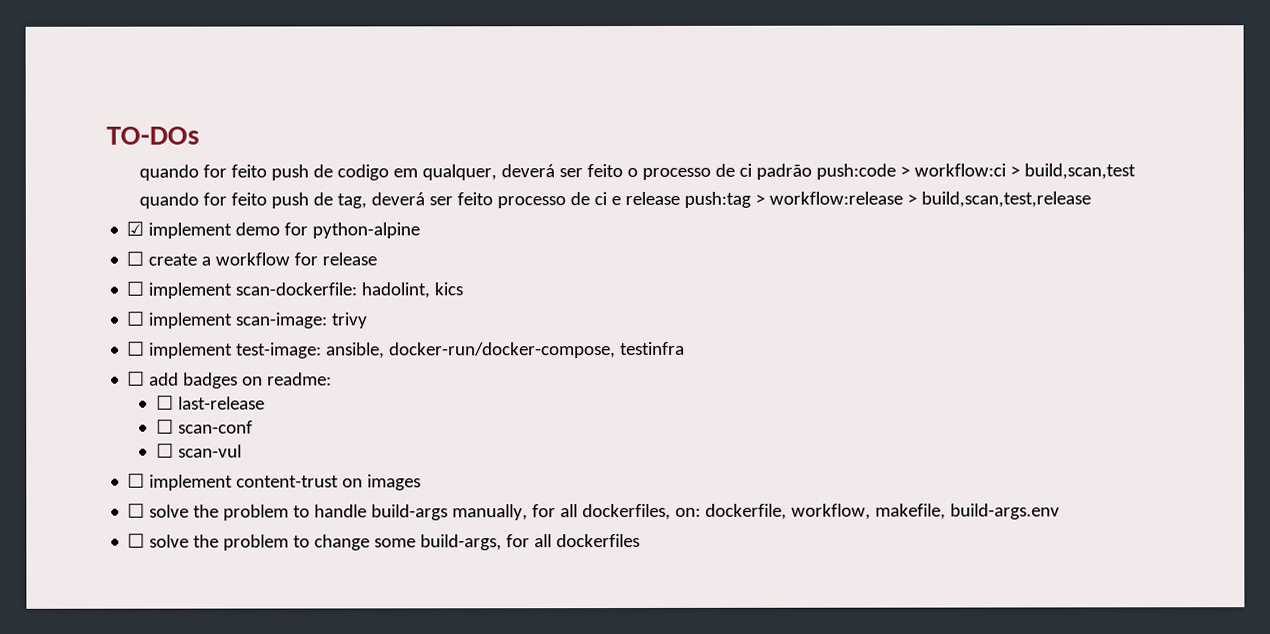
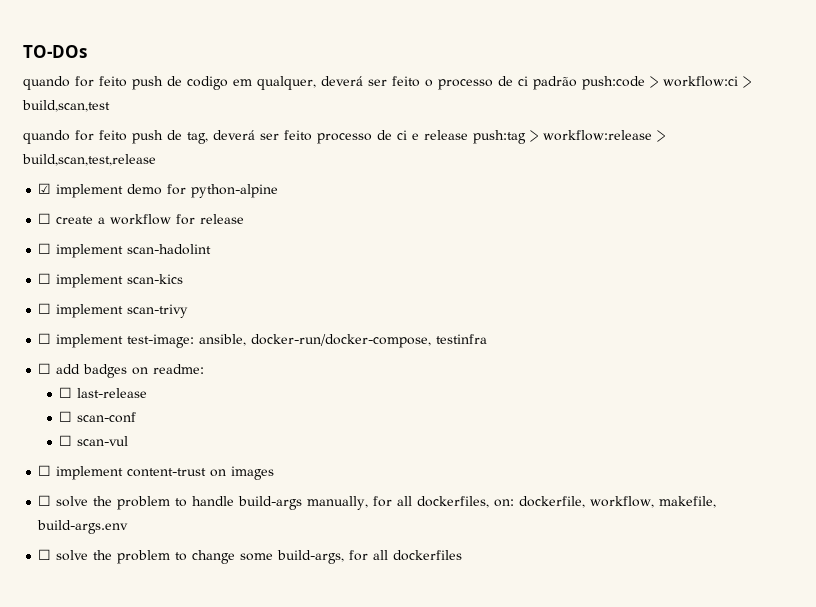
- ☐ implement scan-dockerfile: hadolint, kics
- ☐ implement scan-image: trivy
+ ☐ implement scan-hadolint
+ ☐ implement scan-kics
+ ☐ implement scan-trivy

